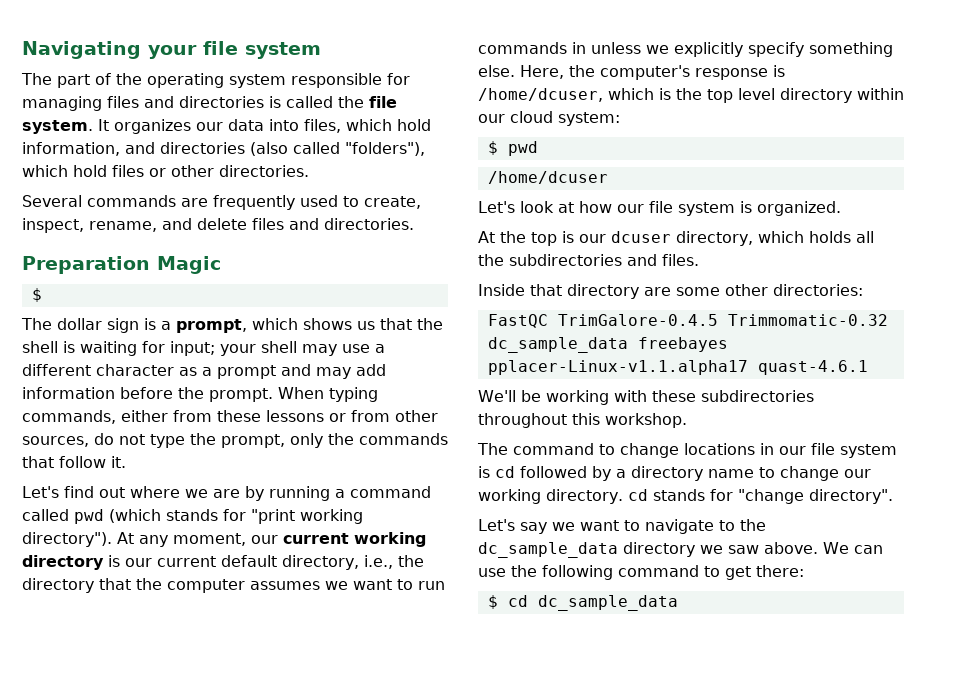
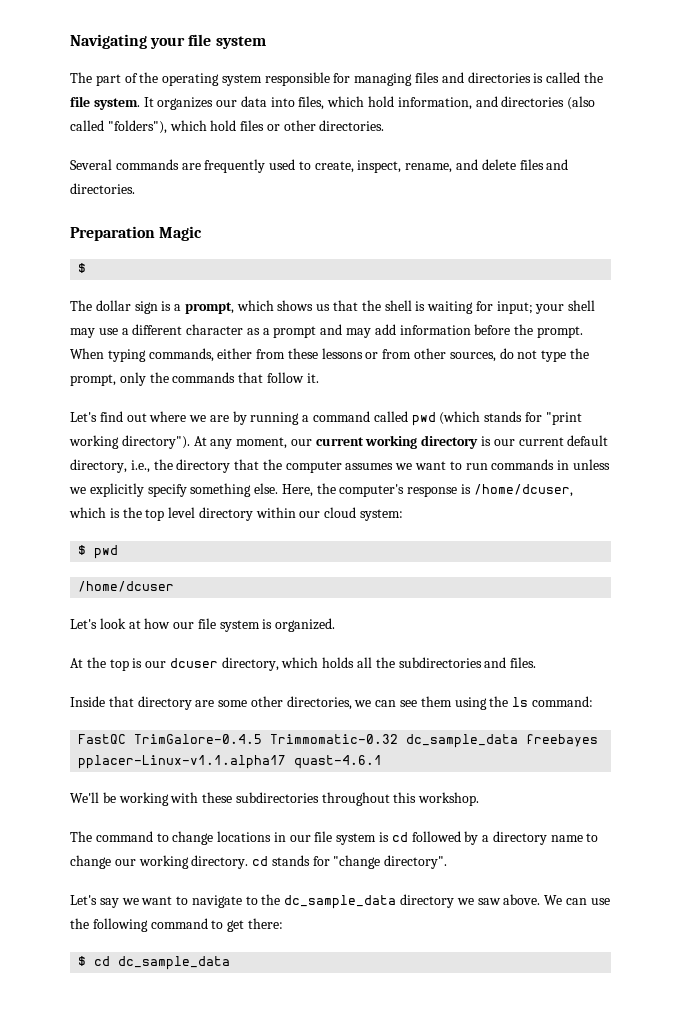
- Inside that directory are some other directories:
+ Inside that directory are some other directories, we can see them using the ls command:

